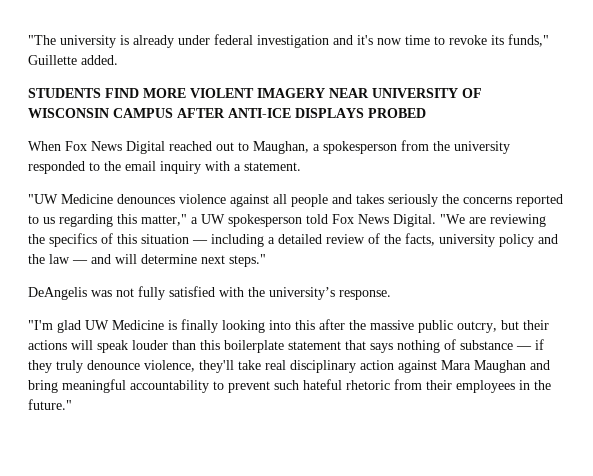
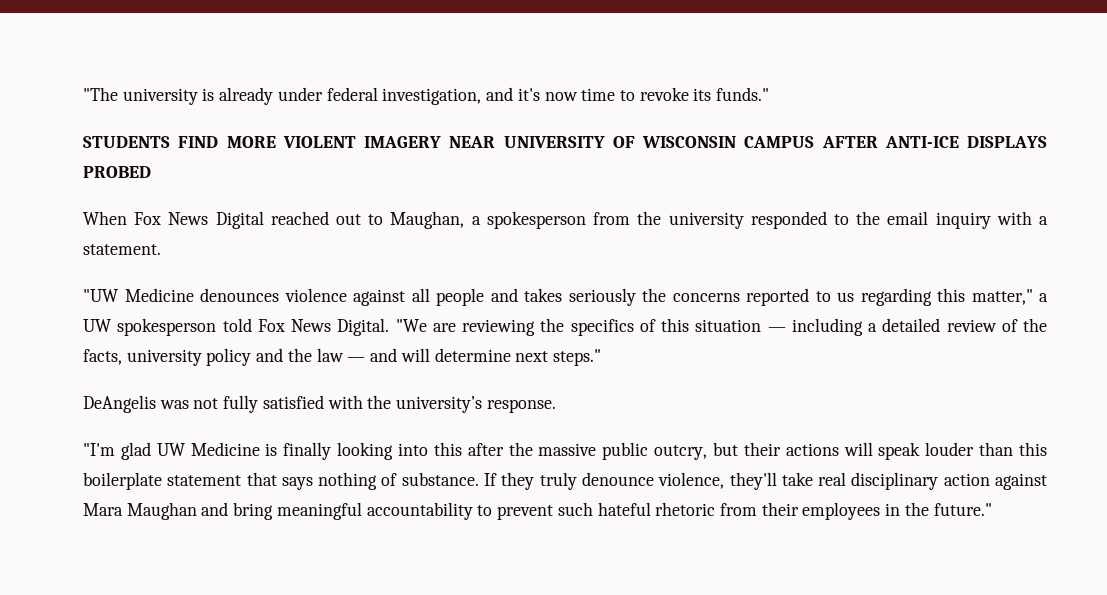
- "The university is already under federal investigation and it's now time to revoke its funds," Guillette added.
+ "The university is already under federal investigation, and it's now time to revoke its funds."
- "I'm glad UW Medicine is finally looking into this after the massive public outcry, but their actions will speak louder than this boilerplate statement that says nothing of substance — if they truly denounce violence, they'll take real disciplinary action against Mara Maughan and bring meaningful accountability to prevent such hateful rhetoric from their employees in the future."
+ "I'm glad UW Medicine is finally looking into this after the massive public outcry, but their actions will speak louder than this boilerplate statement that says nothing of substance. If they truly denounce violence, they'll take real disciplinary action against Mara Maughan and bring meaningful accountability to prevent such hateful rhetoric from their employees in the future."

